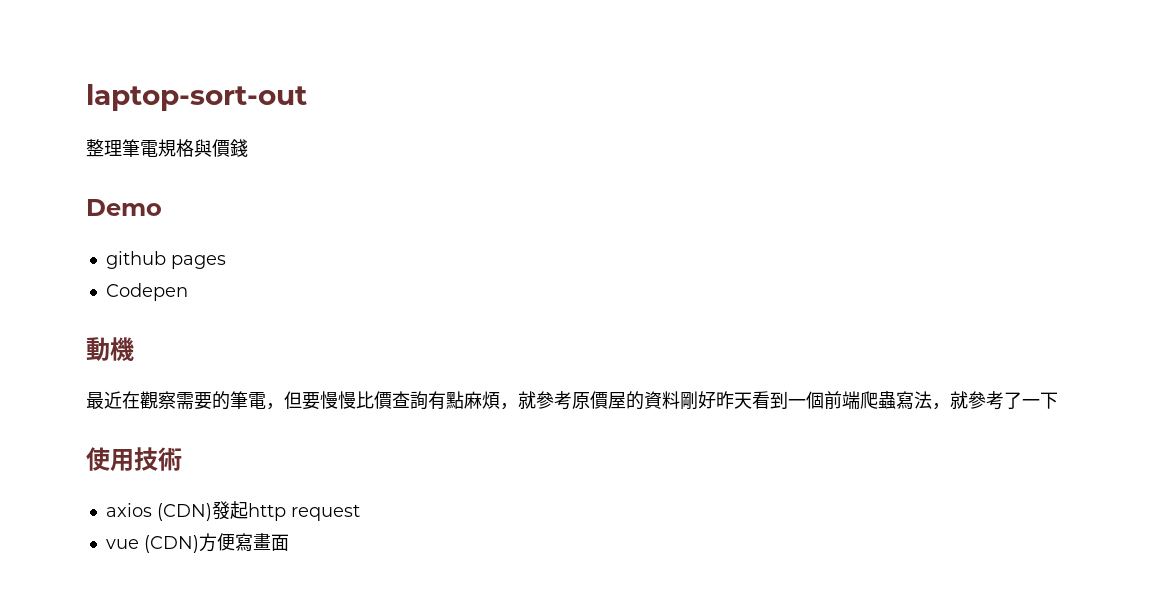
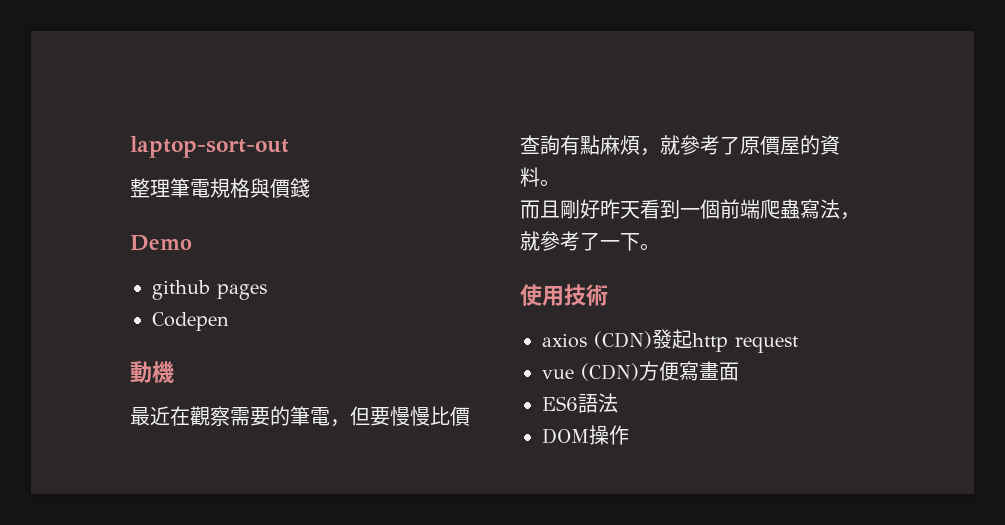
- 最近在觀察需要的筆電，但要慢慢比價查詢有點麻煩，就參考原價屋的資料剛好昨天看到一個前端爬蟲寫法，就參考了一下
+ 最近在觀察需要的筆電，但要慢慢比價查詢有點麻煩，就參考了原價屋的資料。
+ 而且剛好昨天看到一個前端爬蟲寫法，就參考了一下。
+ ES6語法
+ DOM操作

